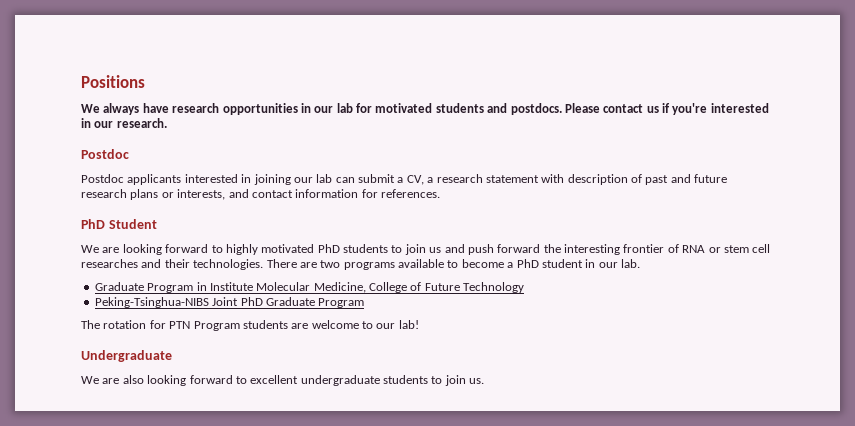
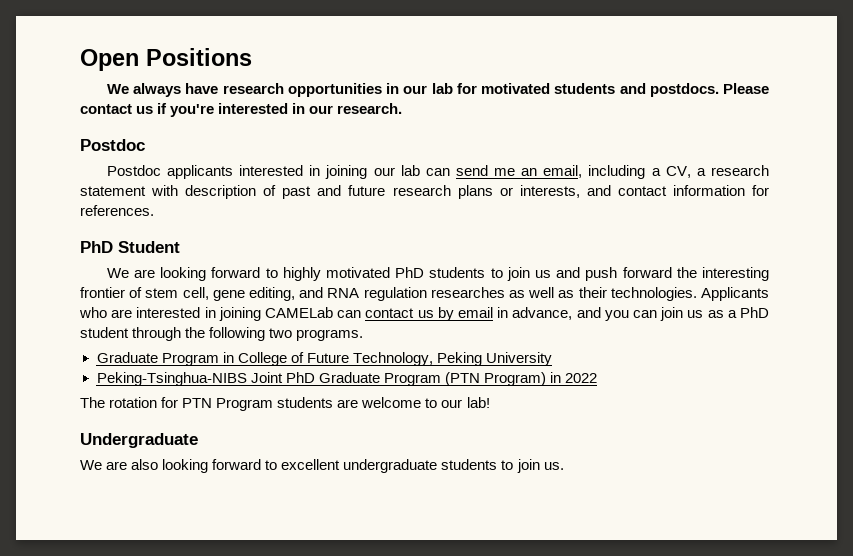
- Positions
+ Open Positions
- Postdoc applicants interested in joining our lab can submit a CV, a research statement with description of past and future research plans or interests, and contact information for references.
+ Postdoc applicants interested in joining our lab can send me an email, including a CV, a research statement with description of past and future research plans or interests, and contact information for references.
- We are looking forward to highly motivated PhD students to join us and push forward the interesting frontier of RNA or stem cell researches and their technologies. There are two programs available to become a PhD student in our lab.
- Graduate Program in Institute Molecular Medicine, College of Future Technology
+ We are looking forward to highly motivated PhD students to join us and push forward the interesting frontier of stem cell, gene editing, and RNA regulation researches as well as their technologies. Applicants who are interested in joining CAMELab can contact us by email in advance, and you can join us as a PhD student through the following two programs.
+ Graduate Program in College of Future Technology, Peking University
- Peking-Tsinghua-NIBS Joint PhD Graduate Program
+ Peking-Tsinghua-NIBS Joint PhD Graduate Program (PTN Program) in 2022

